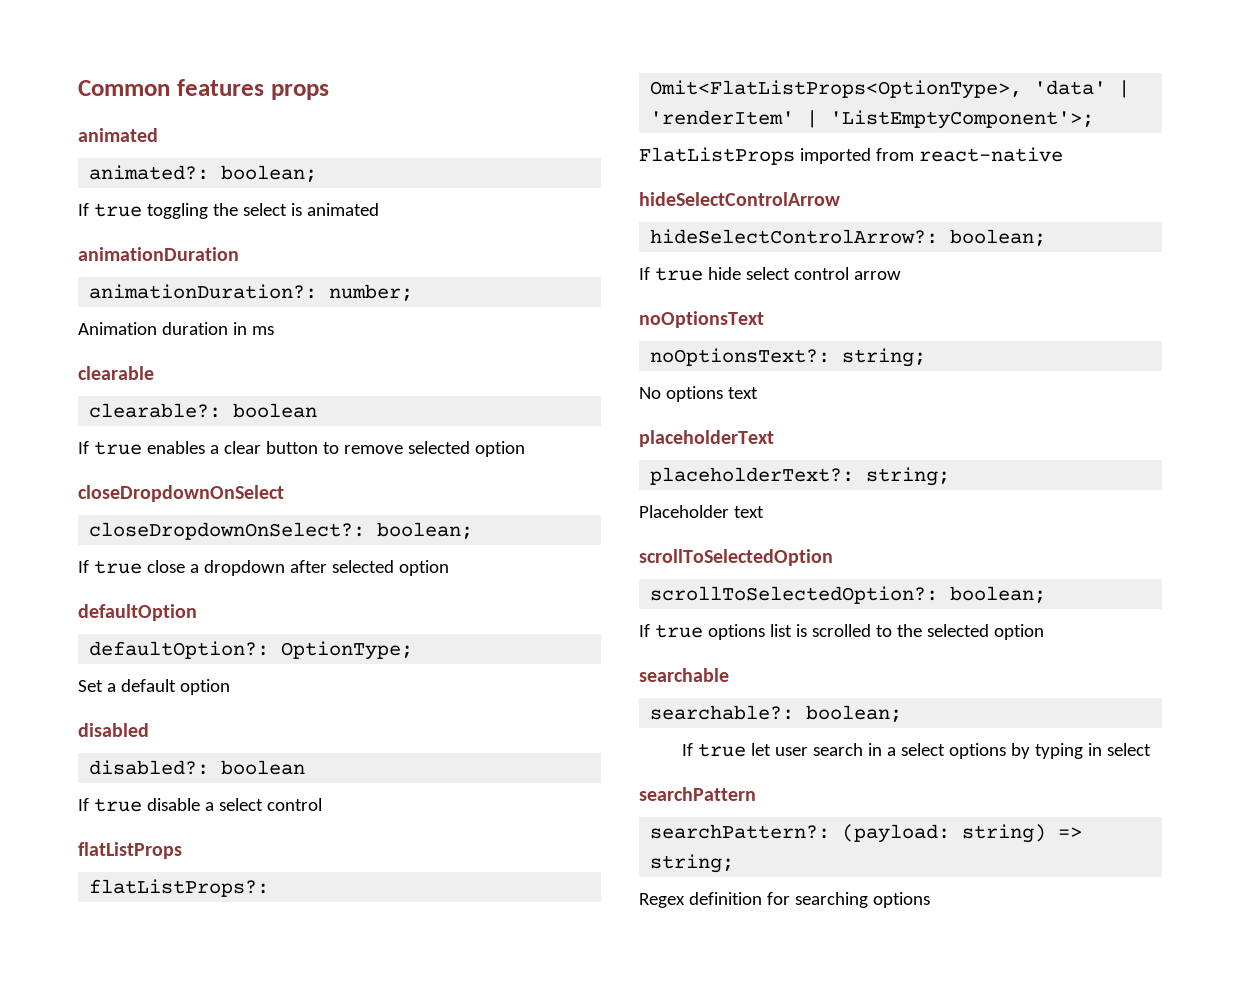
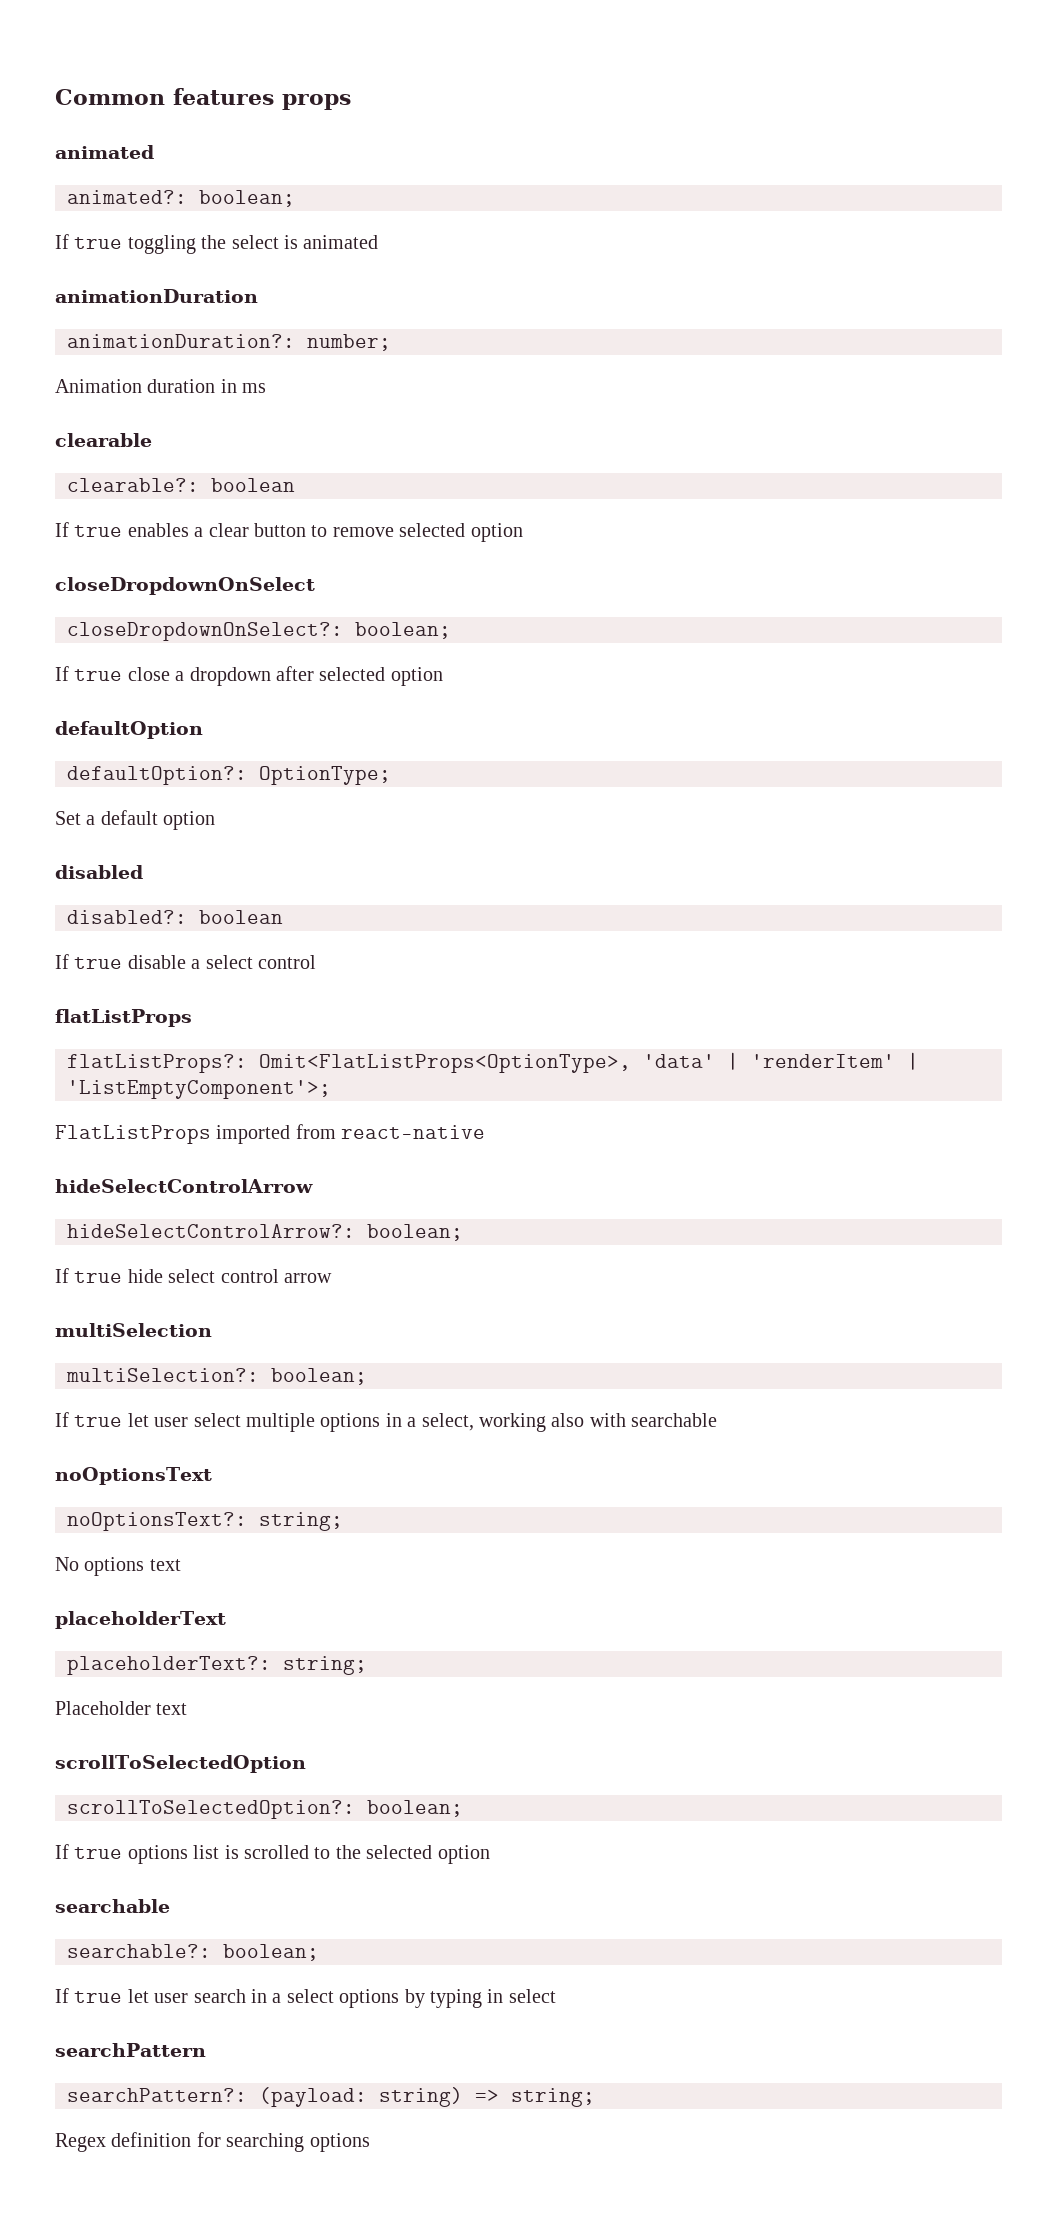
+ multiSelection
+ multiSelection?: boolean;
+ If true let user select multiple options in a select, working also with searchable

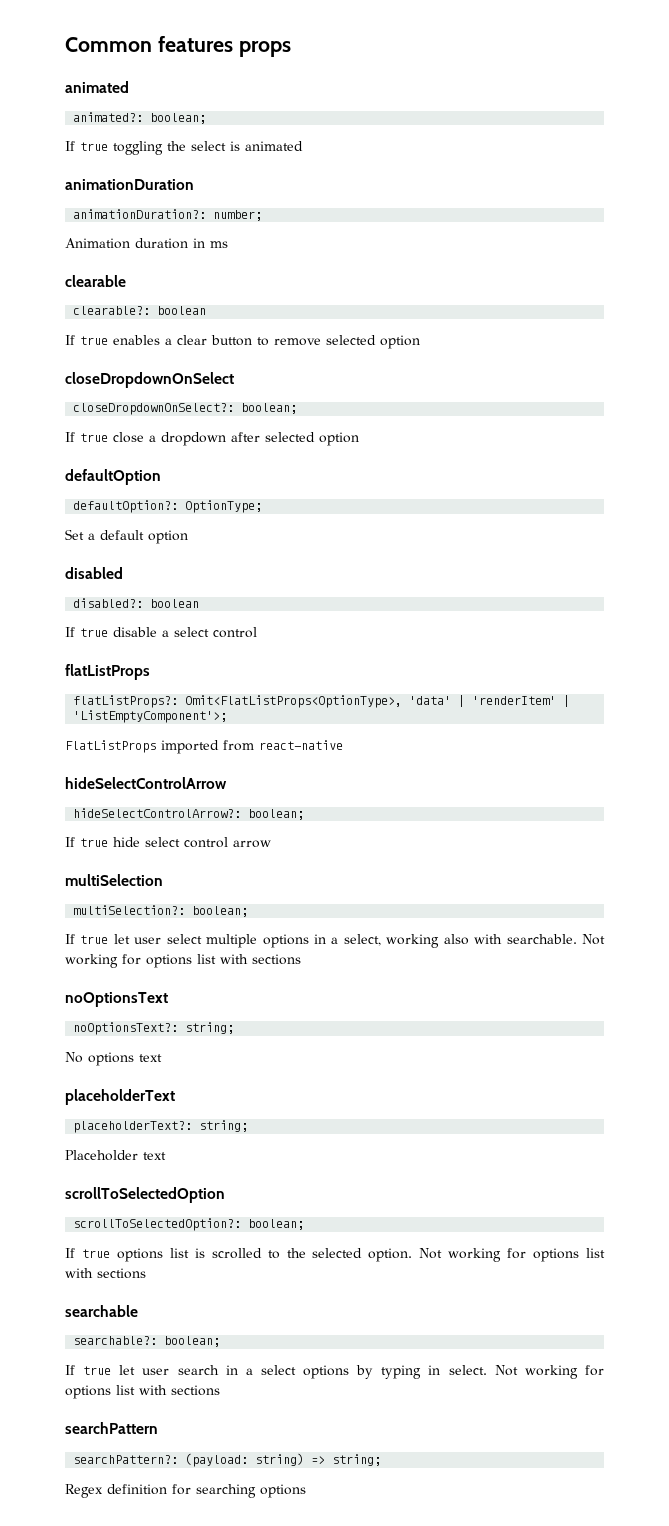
- If true let user select multiple options in a select, working also with searchable
+ If true let user select multiple options in a select, working also with searchable. Not working for options list with sections
- If true options list is scrolled to the selected option
+ If true options list is scrolled to the selected option. Not working for options list with sections
- If true let user search in a select options by typing in select
+ If true let user search in a select options by typing in select. Not working for options list with sections

